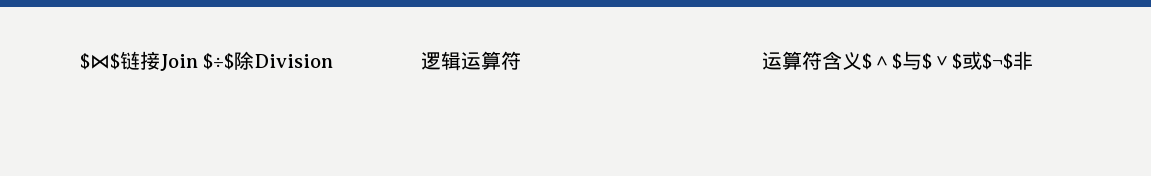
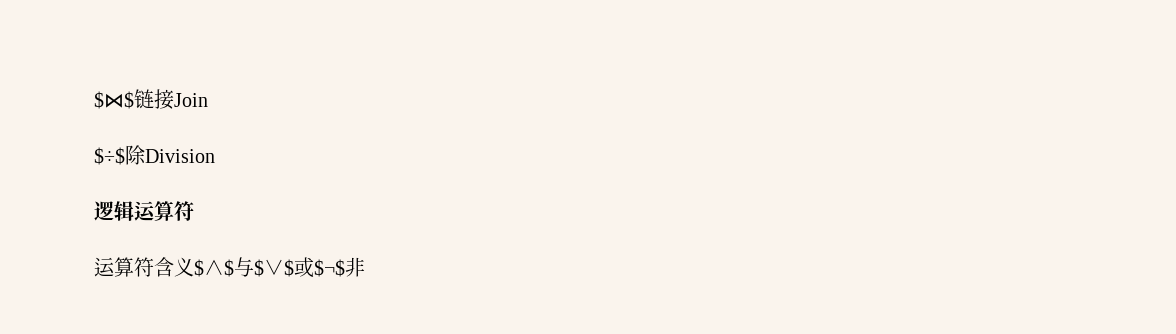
- $⋈$链接Join $÷$除Division
+ $⋈$链接Join
+ $÷$除Division

